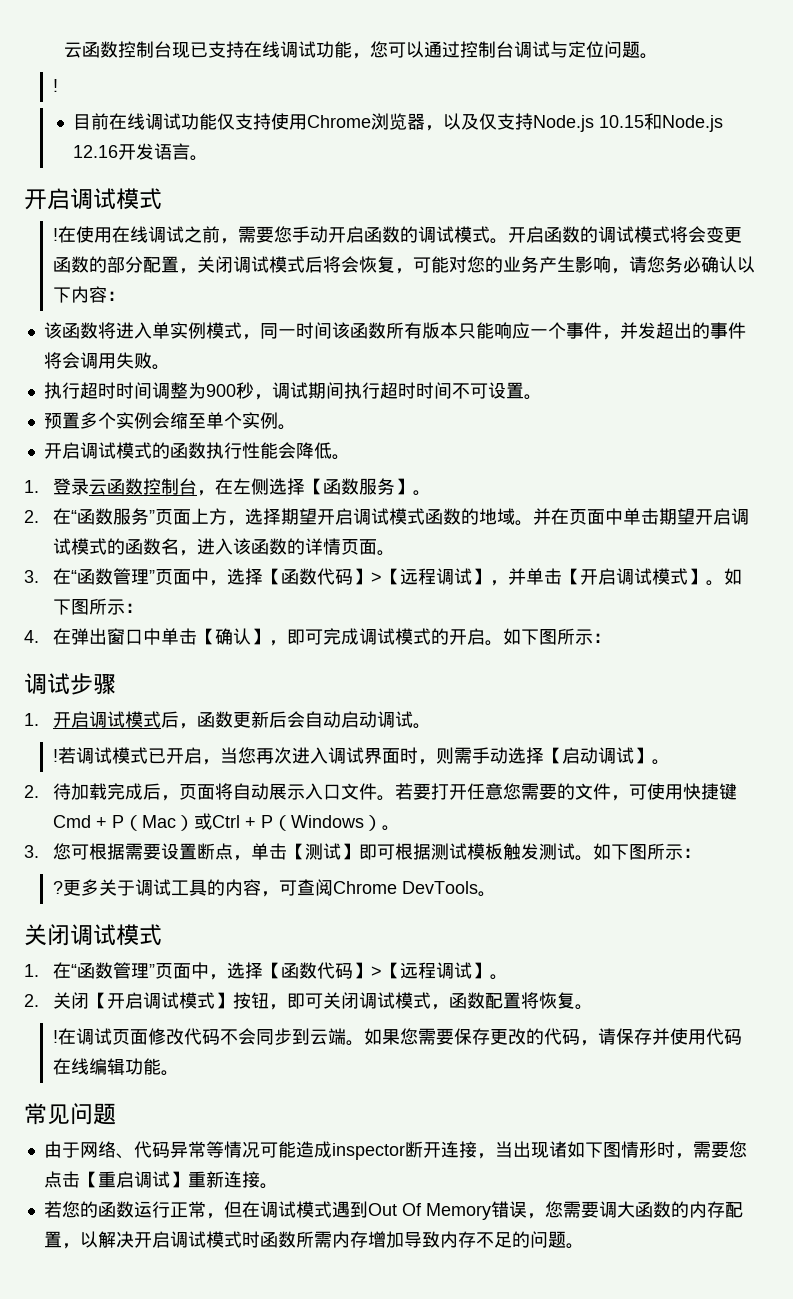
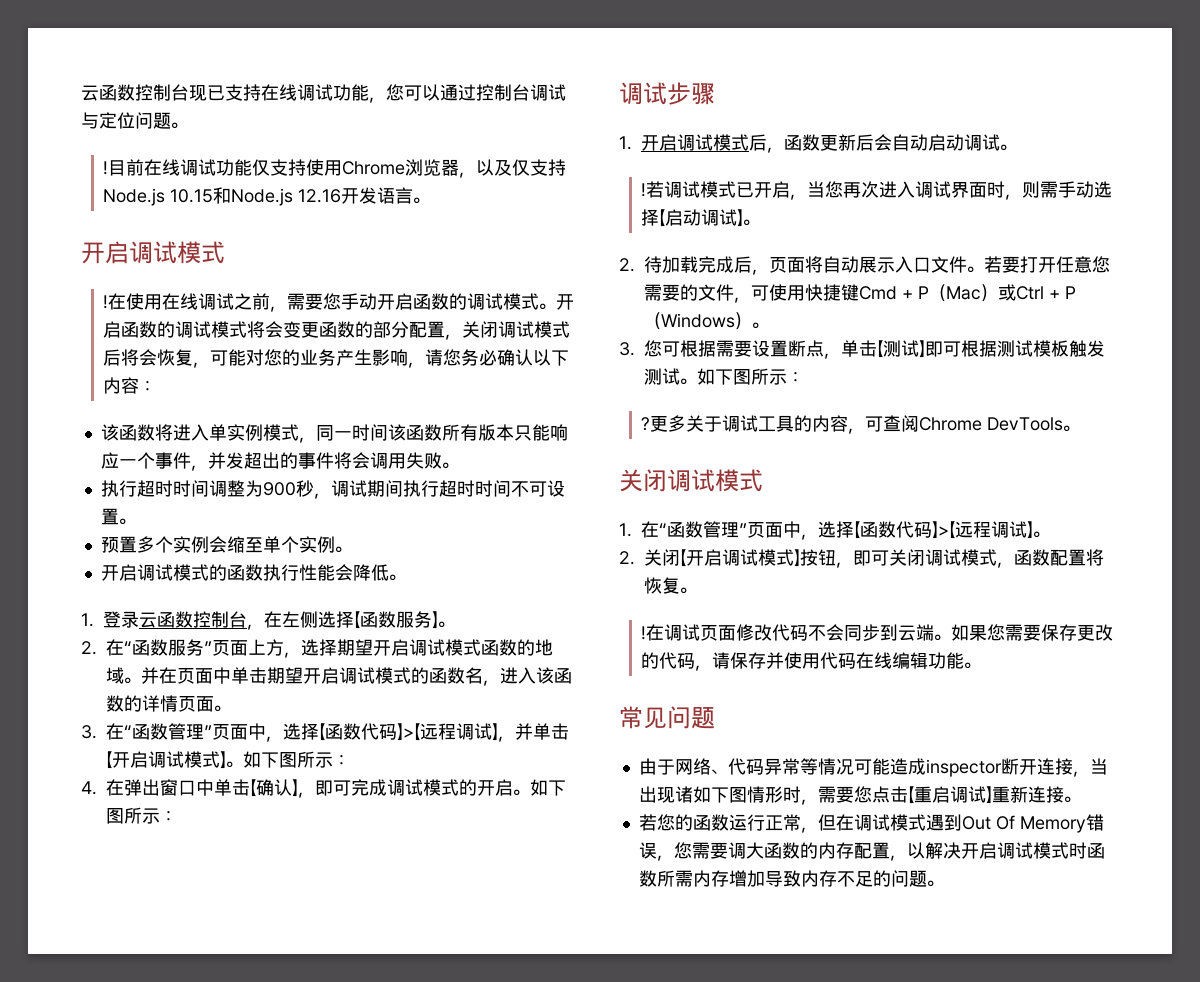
  云函数控制台现已支持在线调试功能，您可以通过控制台调试与定位问题。
- !
- 目前在线调试功能仅支持使用Chrome浏览器，以及仅支持Node.js 10.15和Node.js 12.16开发语言。
+ !目前在线调试功能仅支持使用Chrome浏览器，以及仅支持Node.js 10.15和Node.js 12.16开发语言。

